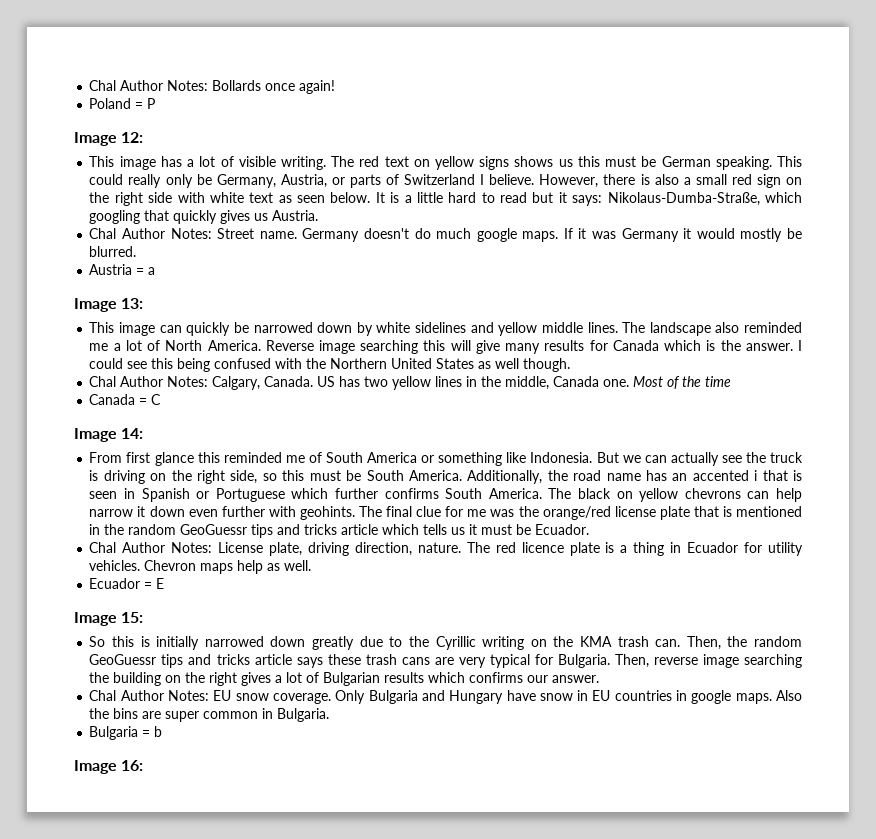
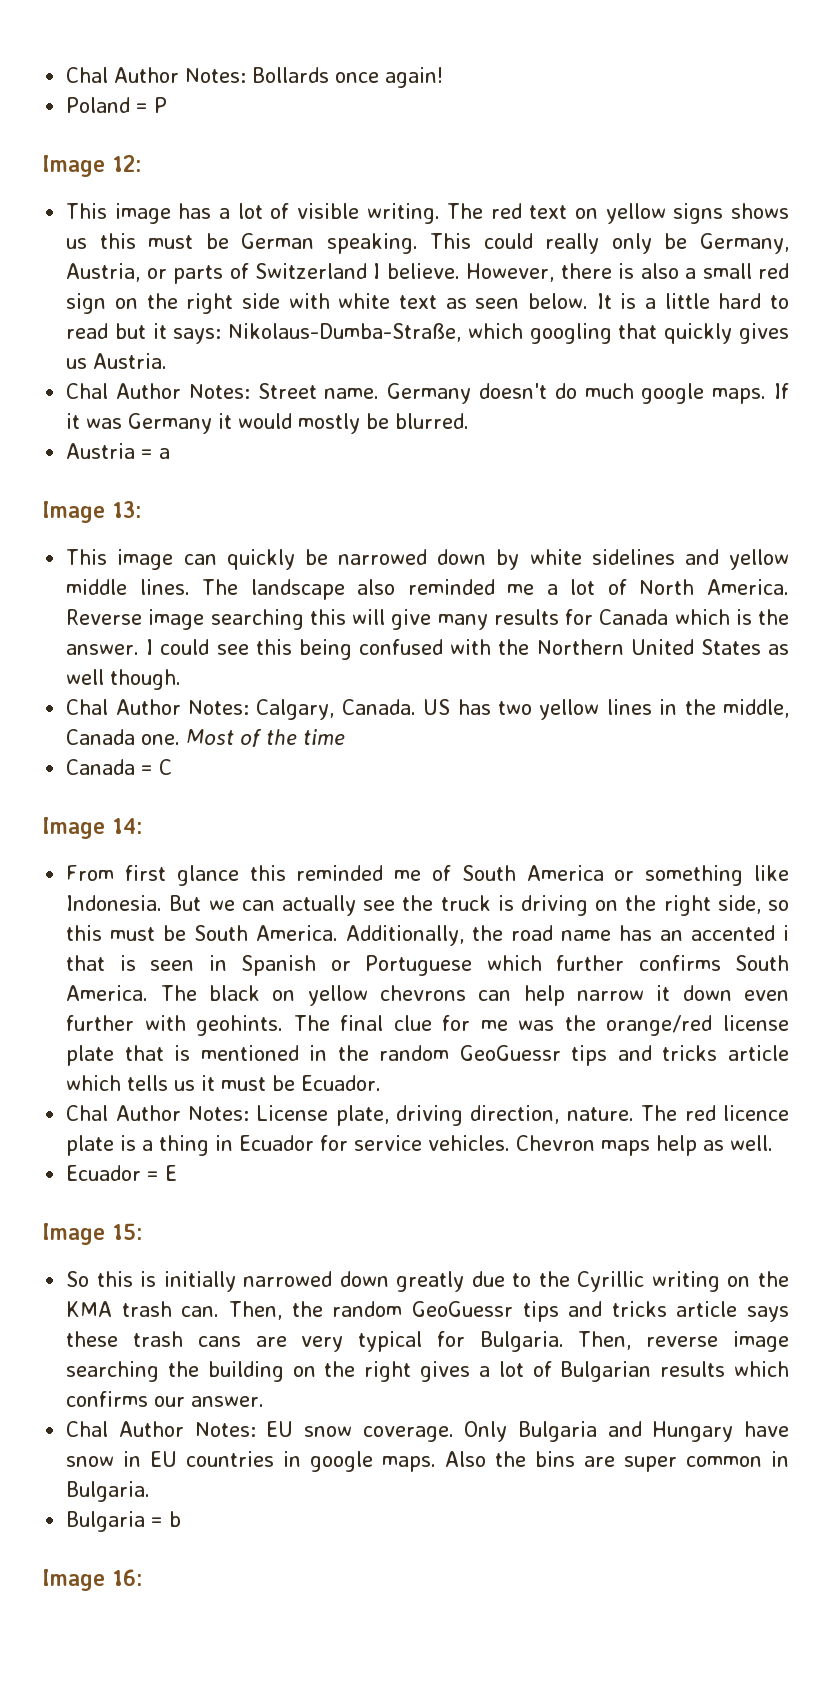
- The red licence plate is a thing in Ecuador for utility vehicles.
+ The red licence plate is a thing in Ecuador for service vehicles.

